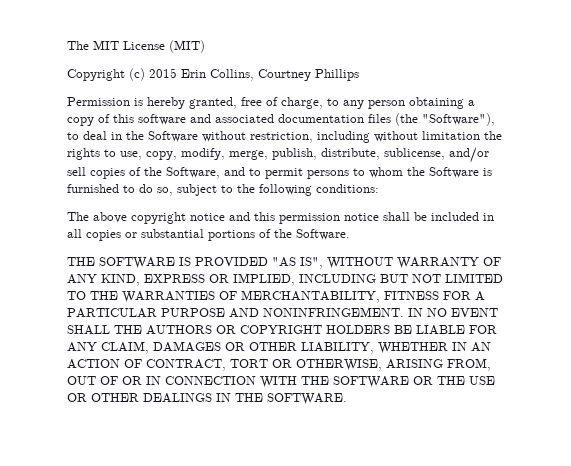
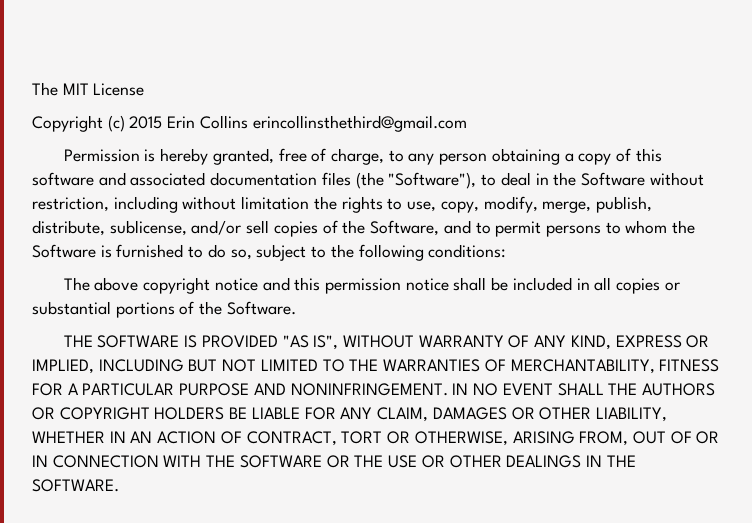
- The MIT License (MIT)
+ The MIT License
- Copyright (c) 2015 Erin Collins, Courtney Phillips
+ Copyright (c) 2015 Erin Collins erincollinsthethird@gmail.com

